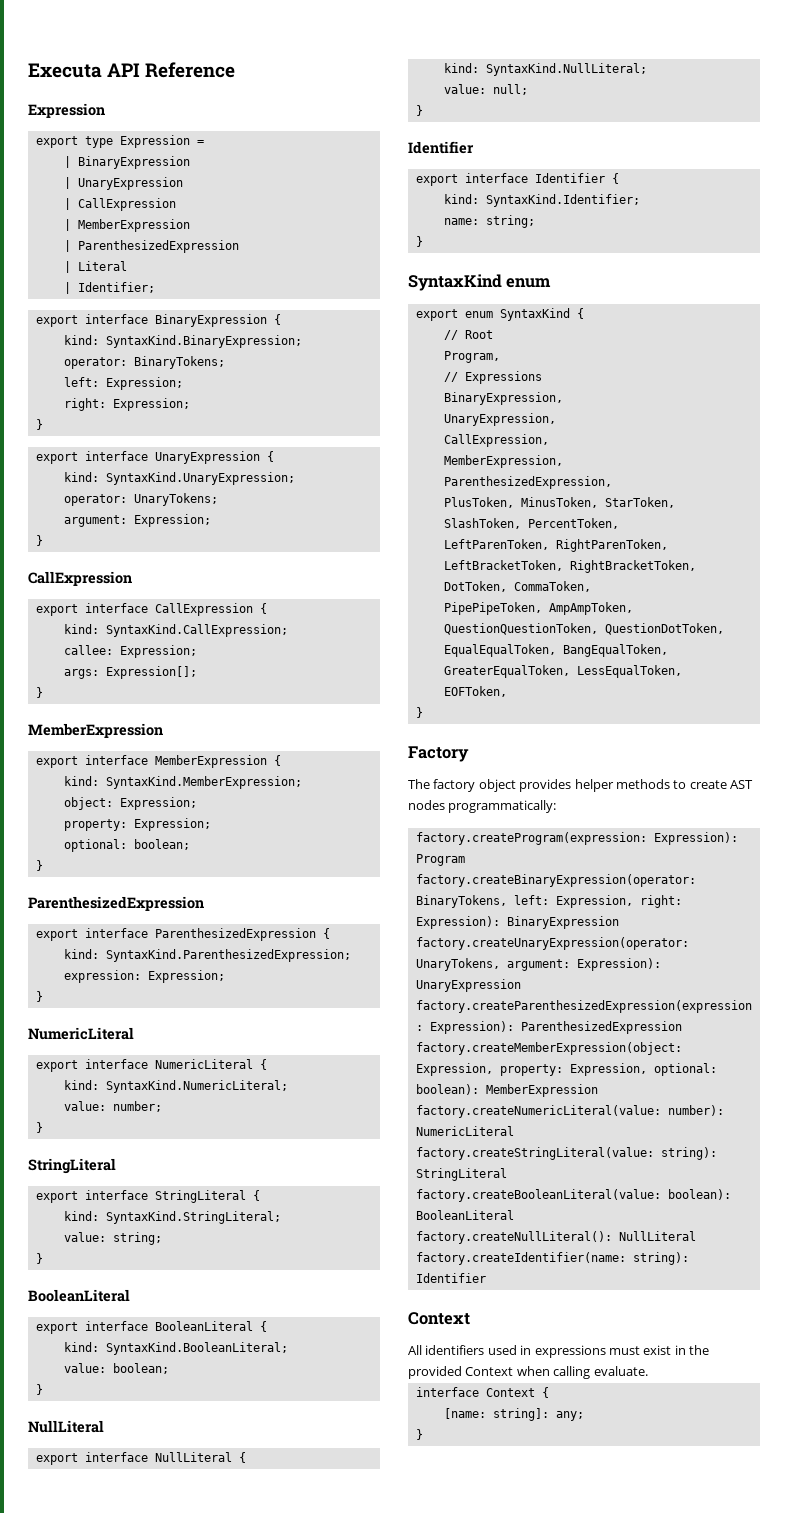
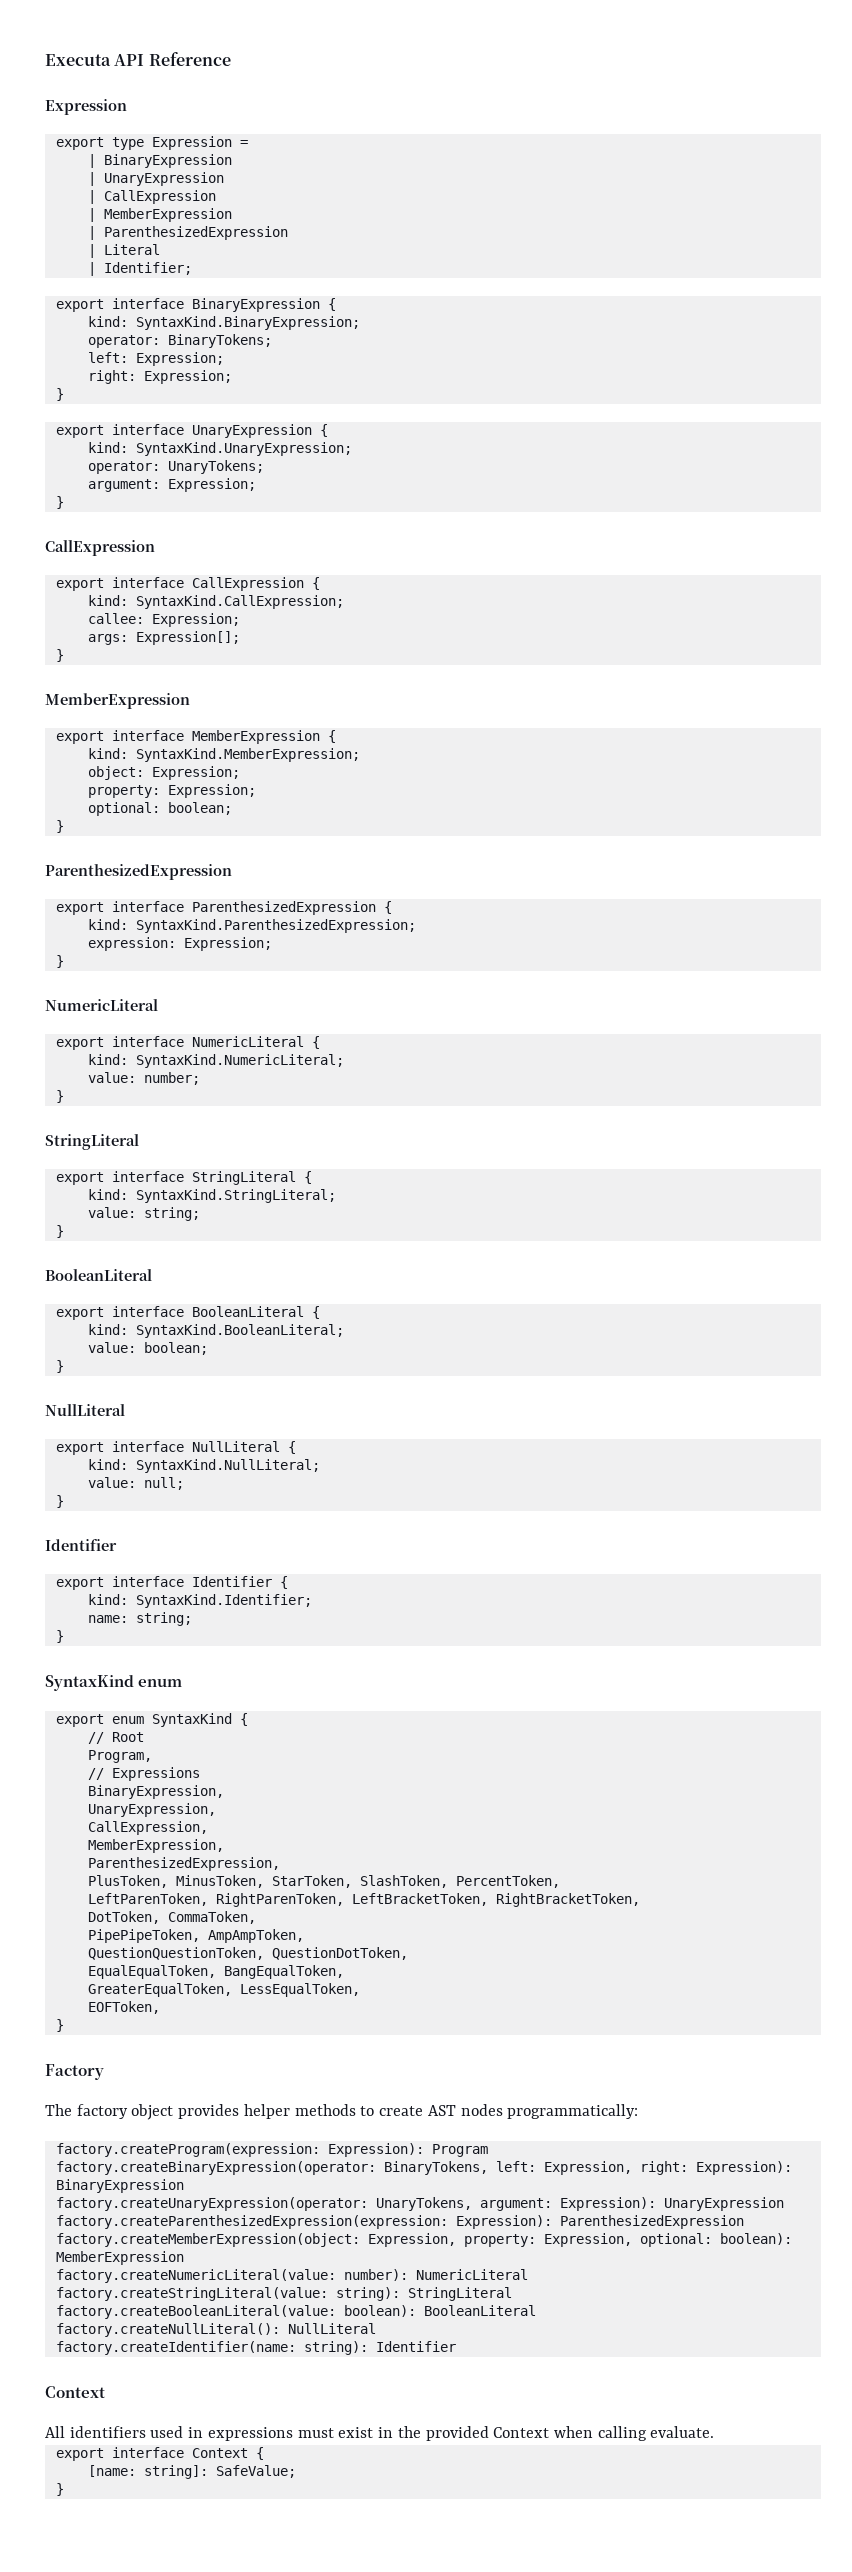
- interface Context {
+ export interface Context {
- [name: string]: any;
+ [name: string]: SafeValue;

